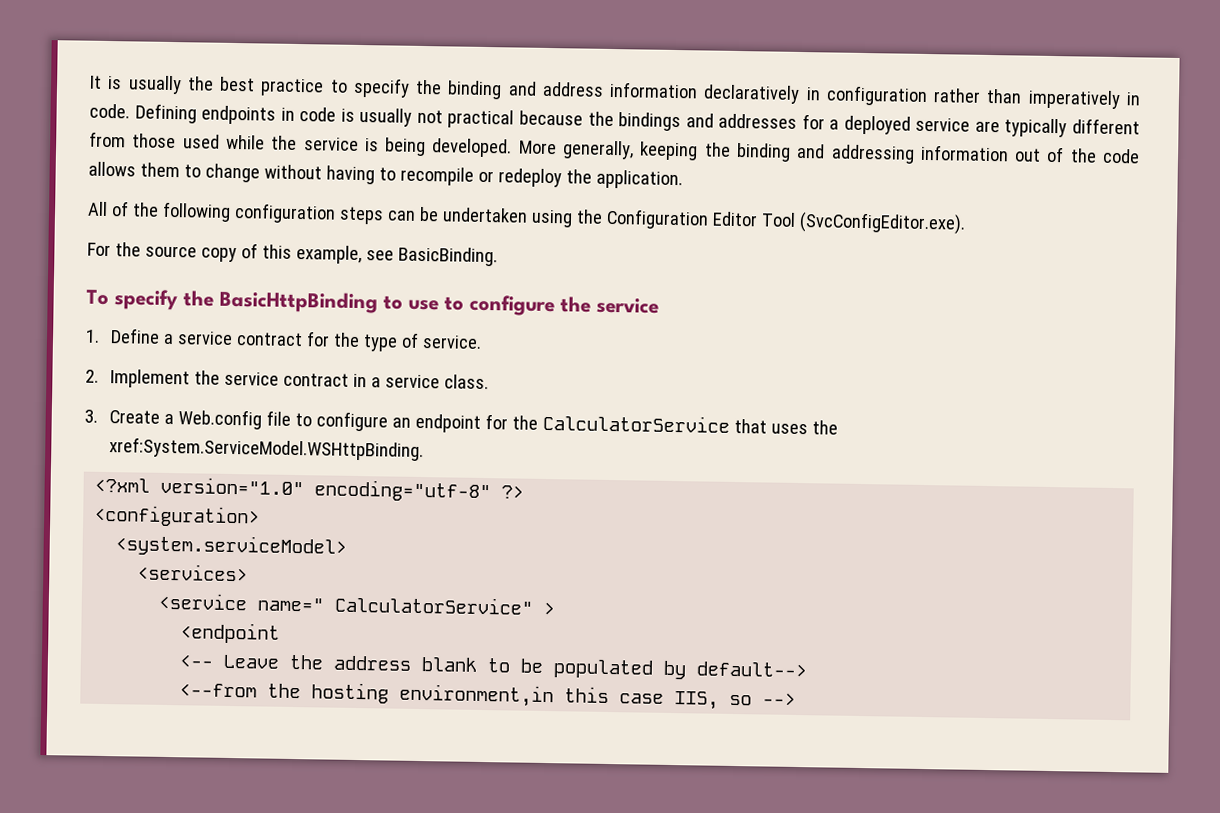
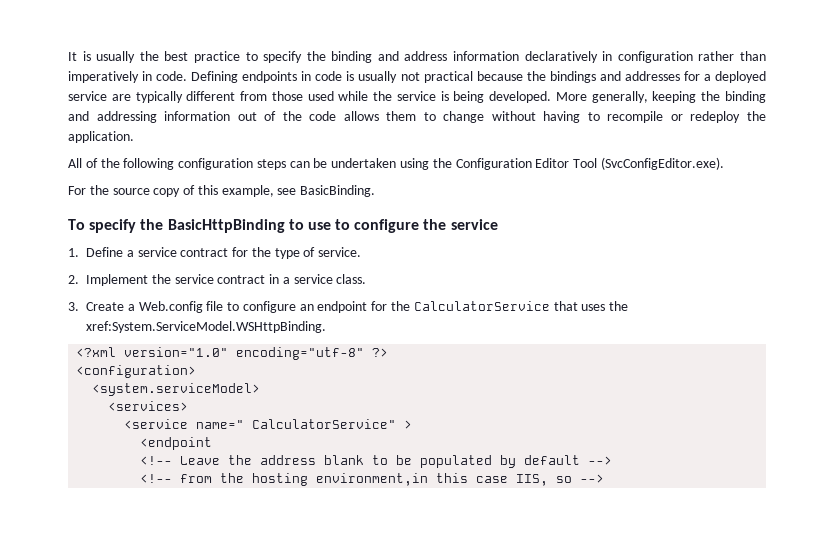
- <-- Leave the address blank to be populated by default-->
- <--from the hosting environment,in this case IIS, so -->
+ <!-- Leave the address blank to be populated by default -->
+ <!-- from the hosting environment,in this case IIS, so -->

